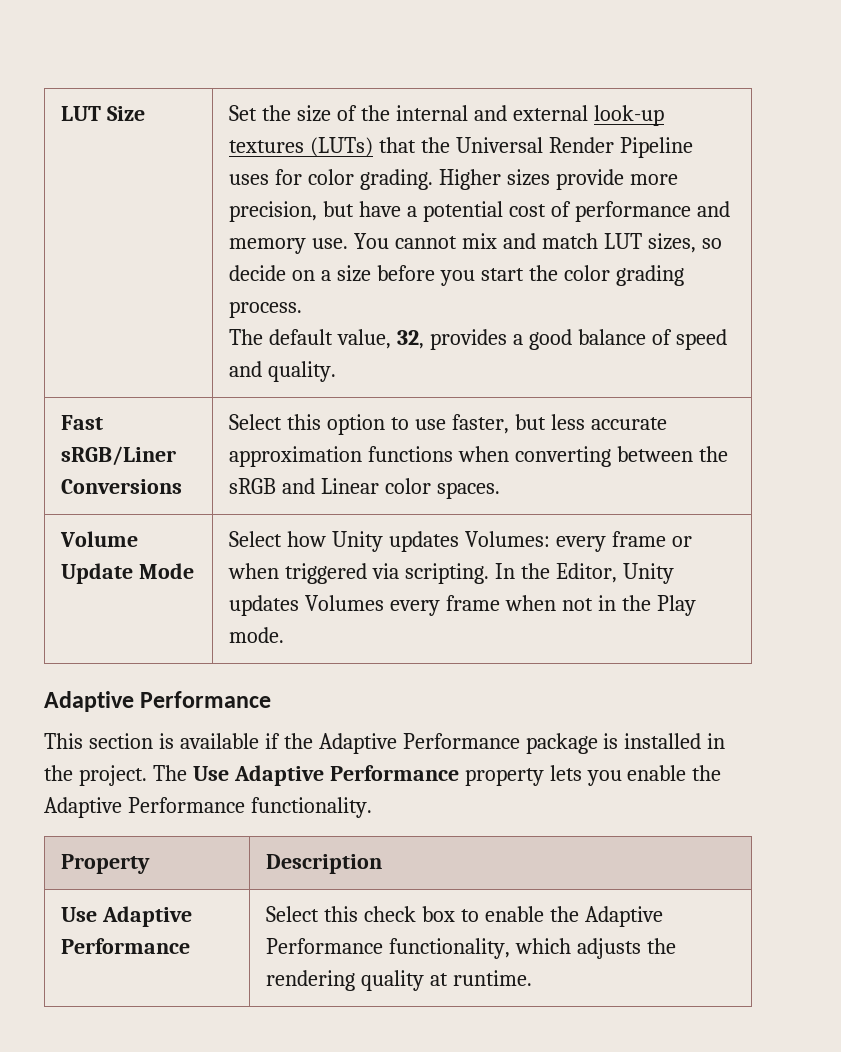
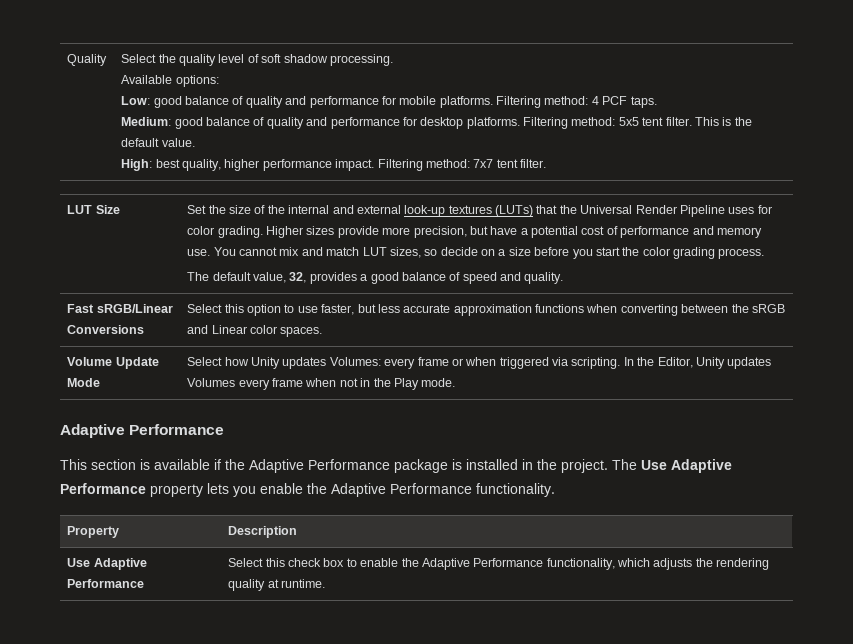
+ Quality | Select the quality level of soft shadow processing.
+ Available options:
+ Low: good balance of quality and performance for mobile platforms. Filtering method: 4 PCF taps.
+ Medium: good balance of quality and performance for desktop platforms. Filtering method: 5x5 tent filter. This is the default value.
+ High: best quality, higher performance impact. Filtering method: 7x7 tent filter.
- Fast sRGB/Liner Conversions | Select this option to use faster, but less accurate approximation functions when converting between the sRGB and Linear color spaces.
+ Fast sRGB/Linear Conversions | Select this option to use faster, but less accurate approximation functions when converting between the sRGB and Linear color spaces.

